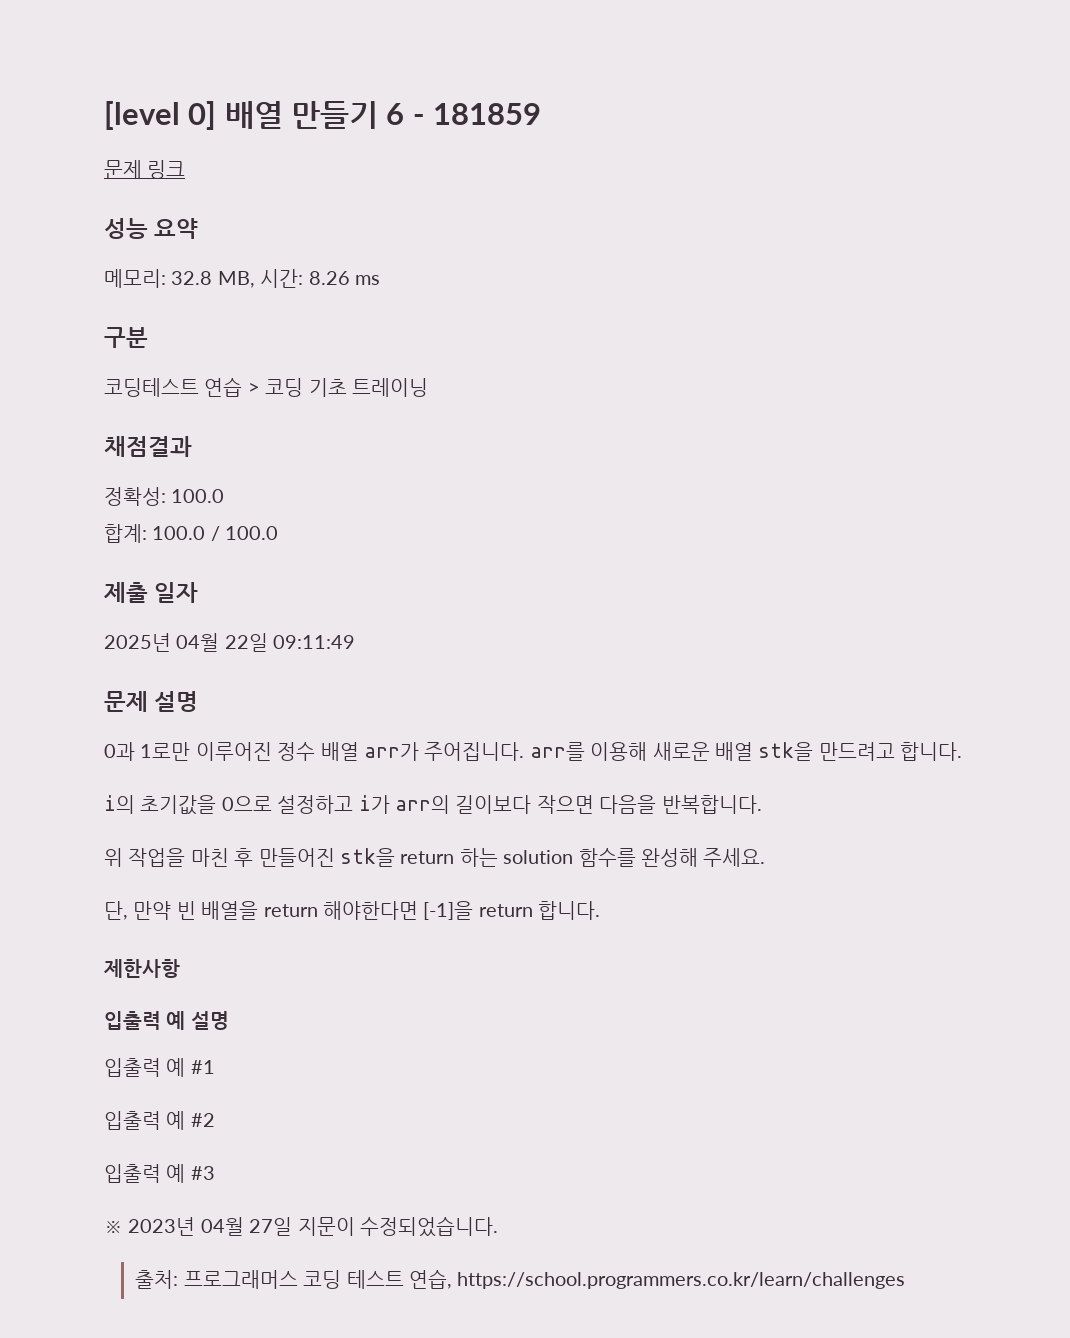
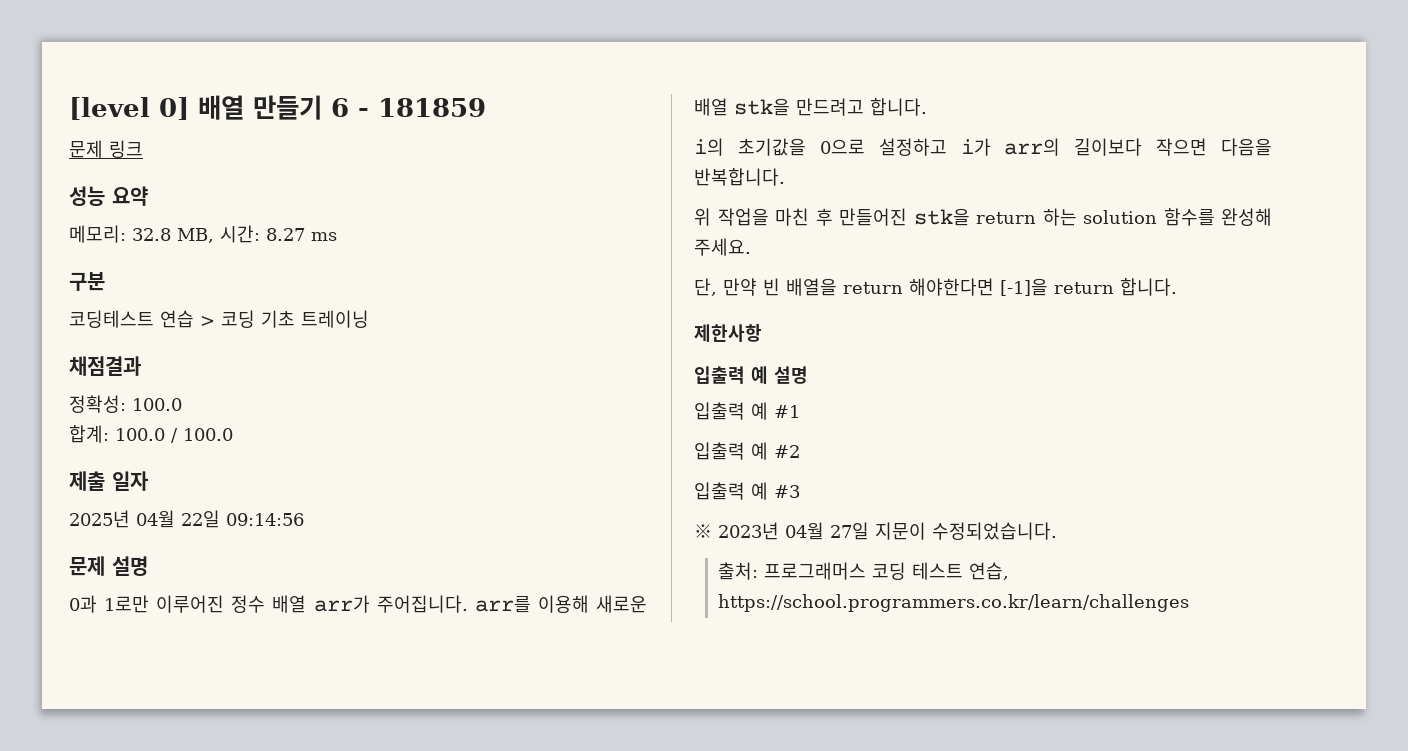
- 메모리: 32.8 MB, 시간: 8.26 ms
+ 메모리: 32.8 MB, 시간: 8.27 ms
- 2025년 04월 22일 09:11:49
+ 2025년 04월 22일 09:14:56

